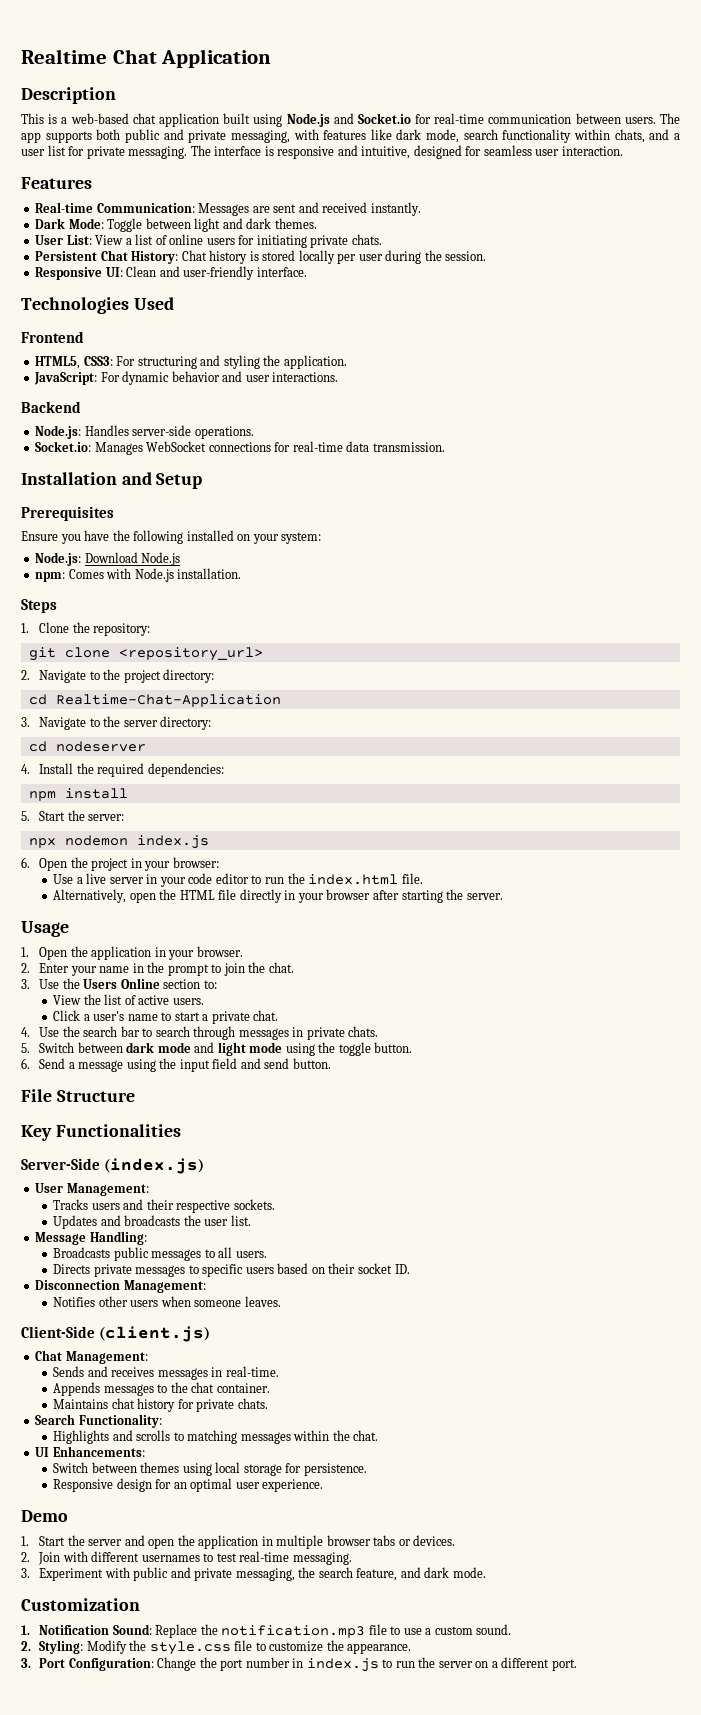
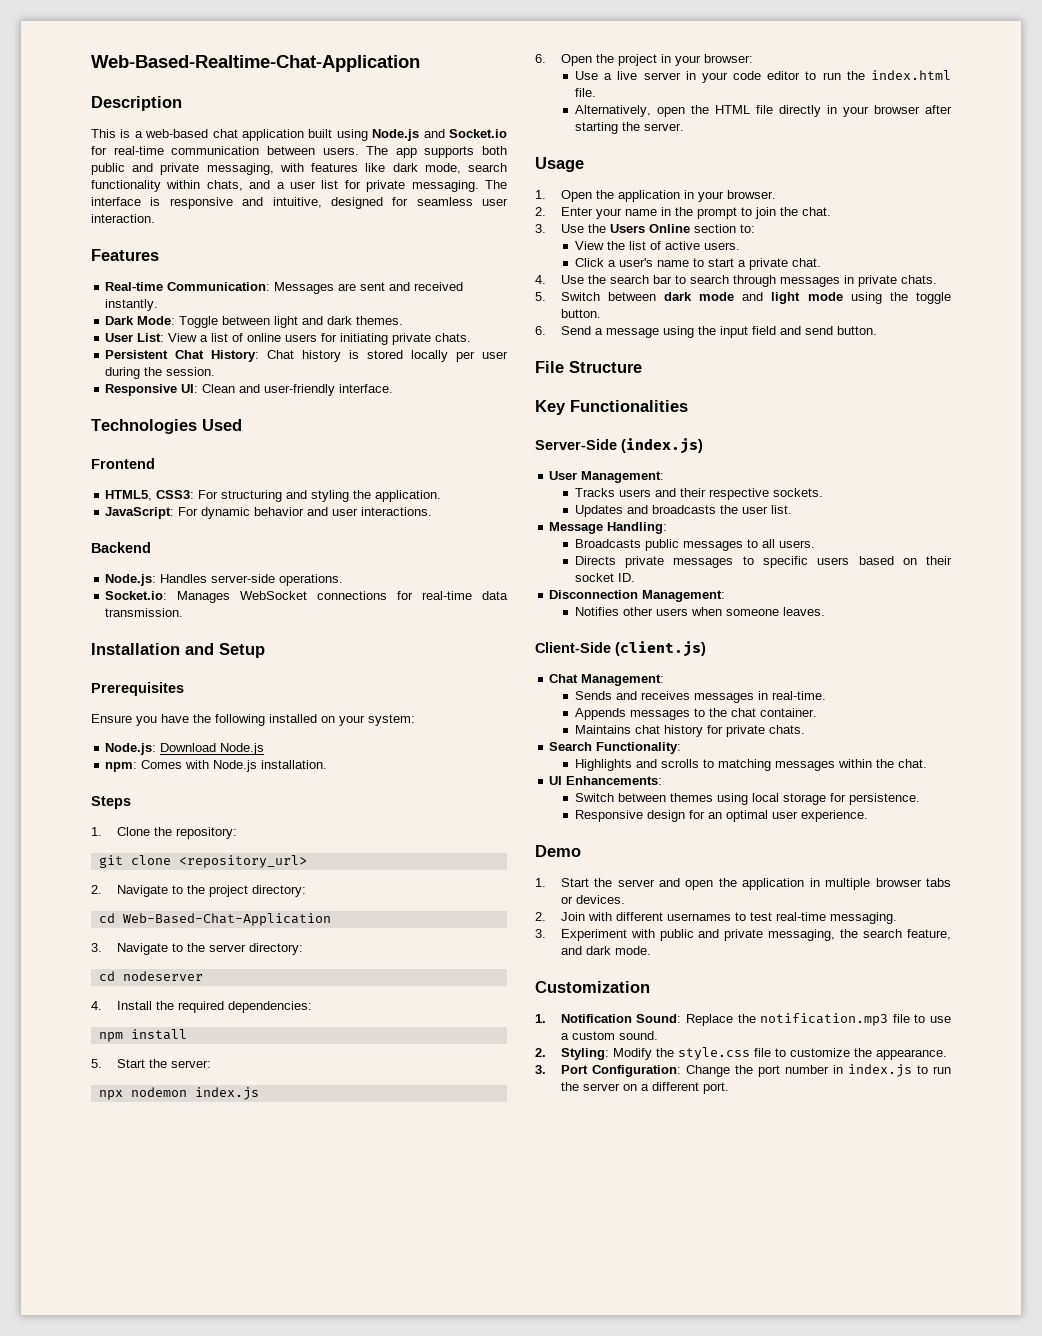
- Realtime Chat Application
+ Web-Based-Realtime-Chat-Application
- cd Realtime-Chat-Application
+ cd Web-Based-Chat-Application

